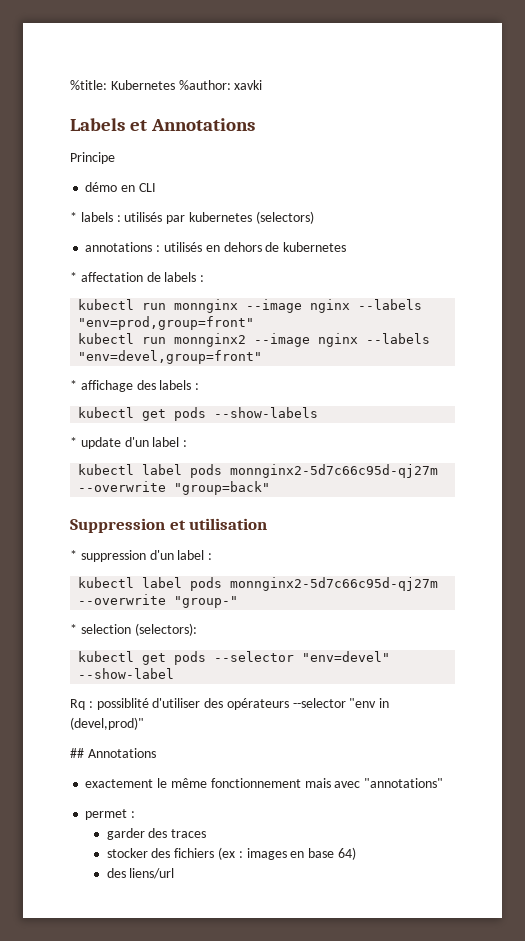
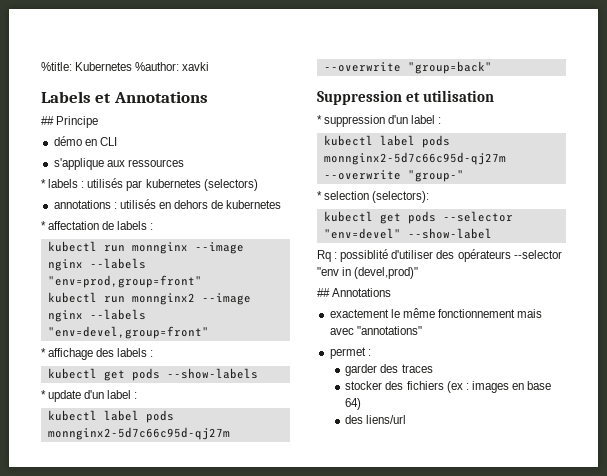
- Principe
+ ## Principe
+ s'applique aux ressources

